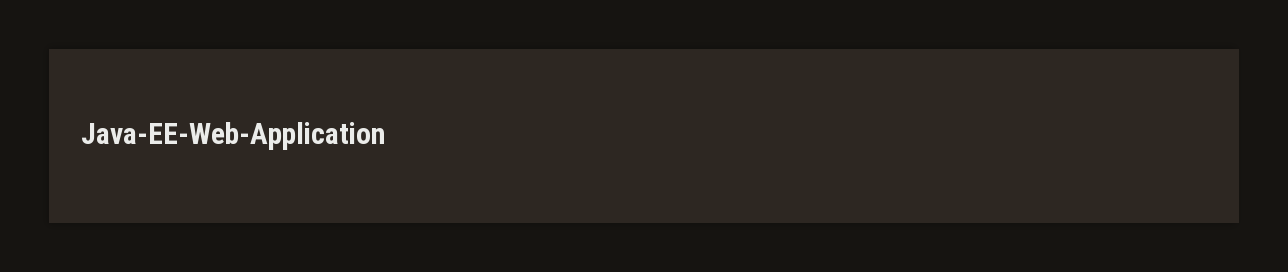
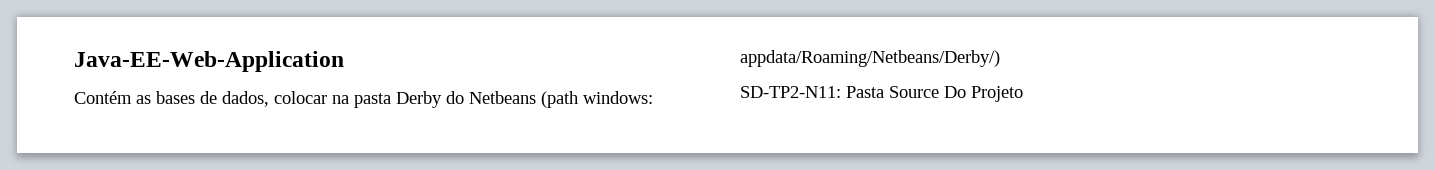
+ Contém as bases de dados, colocar na pasta Derby do Netbeans (path windows: appdata/Roaming/Netbeans/Derby/)
+ SD-TP2-N11: Pasta Source Do Projeto

